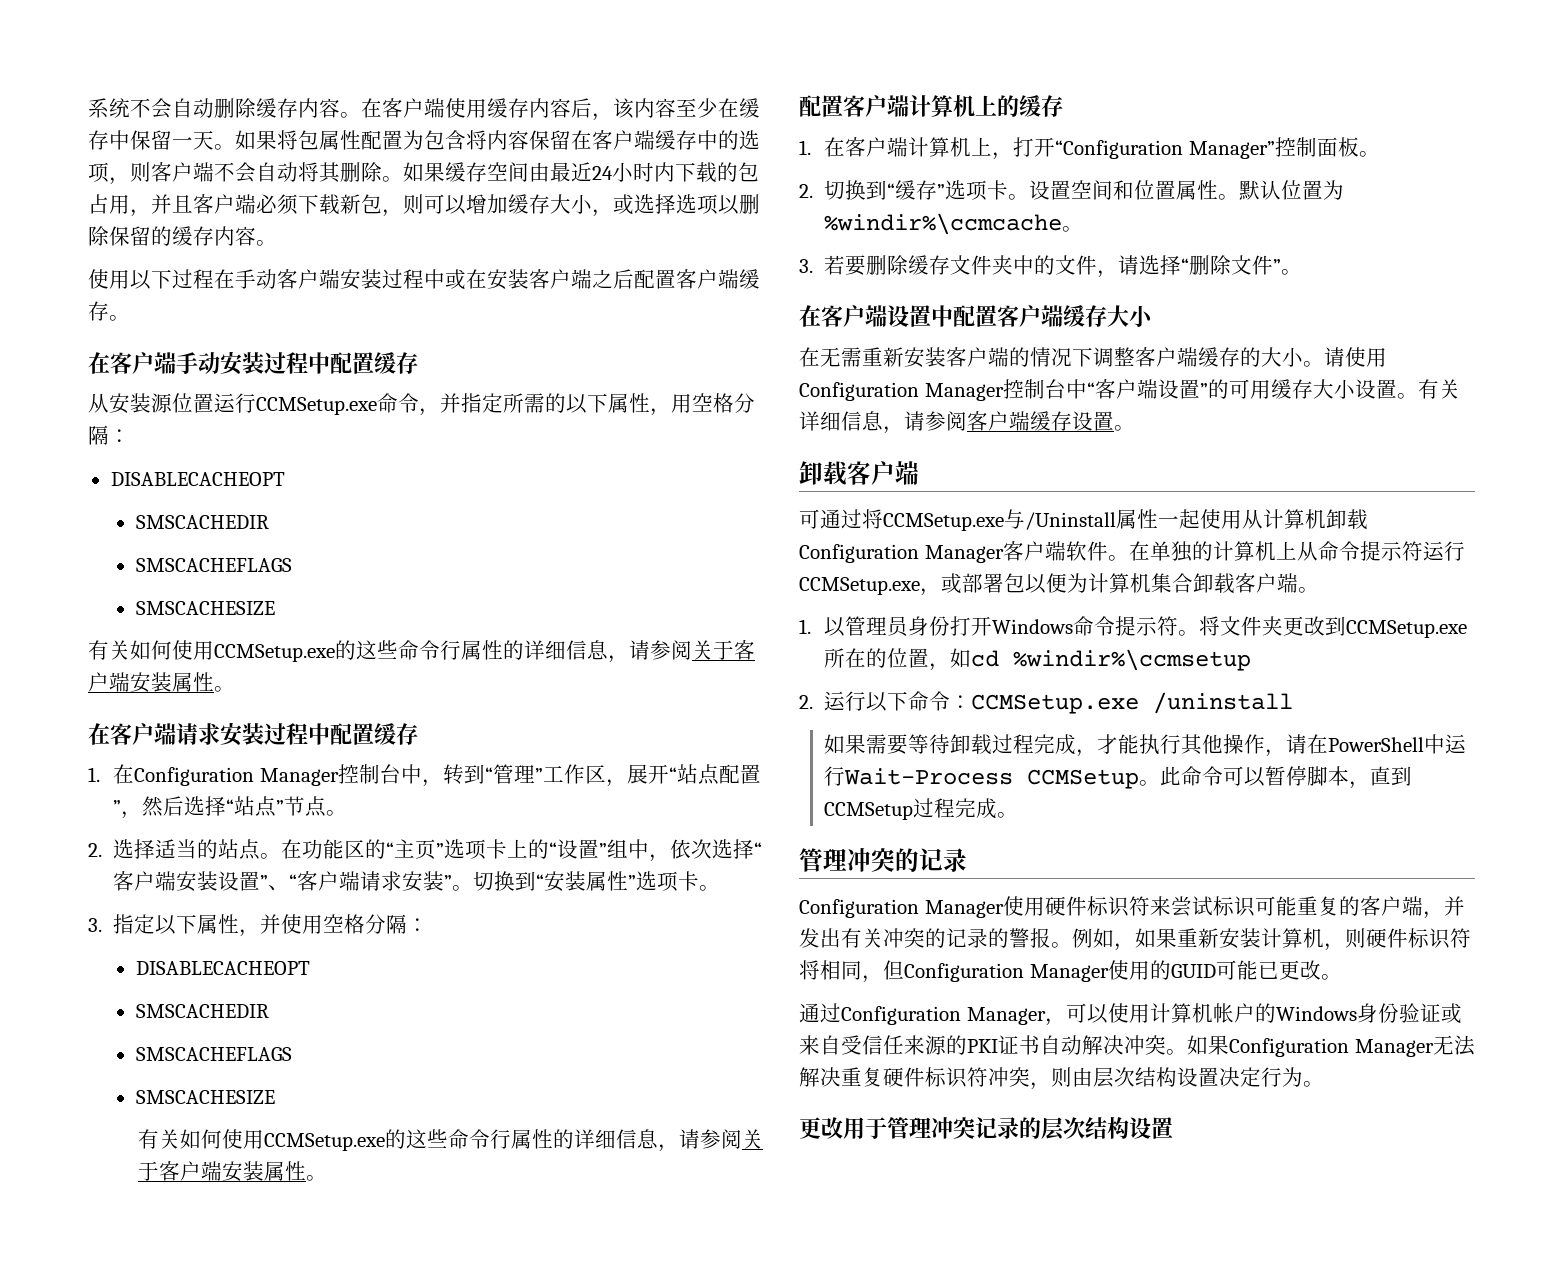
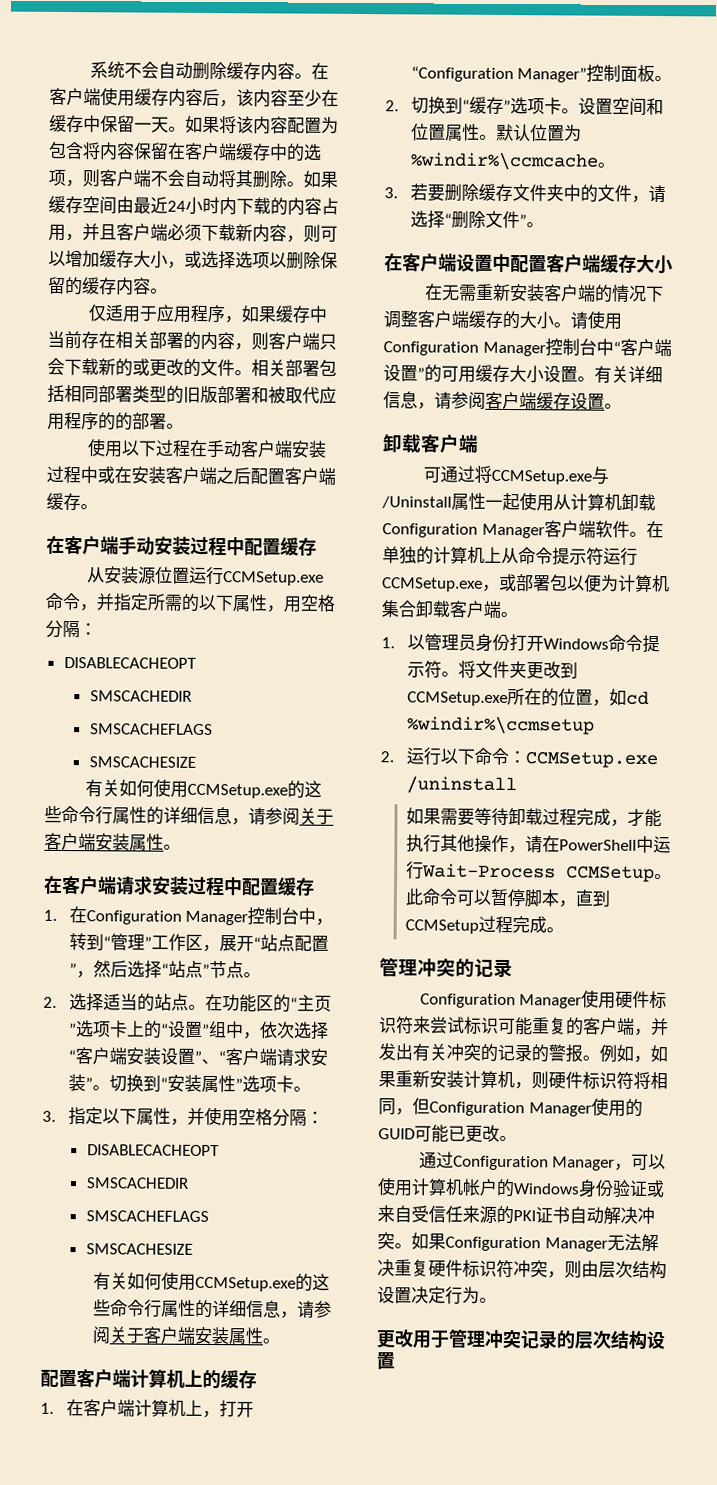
- 如果将包属性配置为包含将内容保留在客户端缓存中的选项，则客户端不会自动将其删除。
+ 如果将该内容配置为包含将内容保留在客户端缓存中的选项，则客户端不会自动将其删除。
- 如果缓存空间由最近24小时内下载的包占用，并且客户端必须下载新包，则可以增加缓存大小，或选择选项以删除保留的缓存内容。
+ 如果缓存空间由最近24小时内下载的内容占用，并且客户端必须下载新内容，则可以增加缓存大小，或选择选项以删除保留的缓存内容。
+ 仅适用于应用程序，如果缓存中当前存在相关部署的内容，则客户端只会下载新的或更改的文件。相关部署包括相同部署类型的旧版部署和被取代应用程序的的部署。

